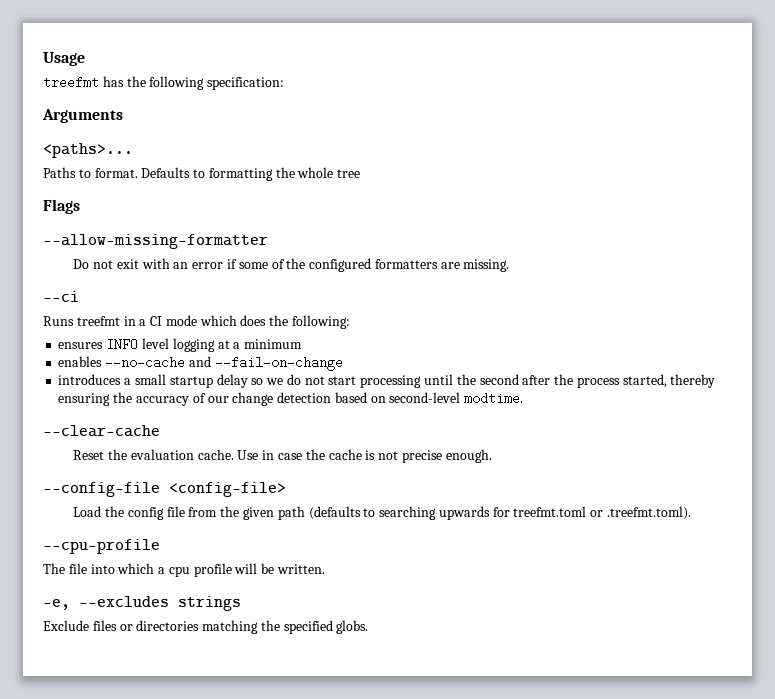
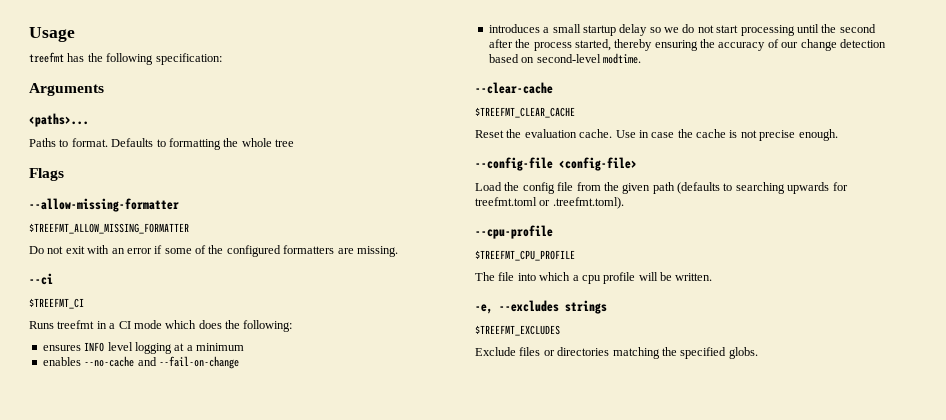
+ $TREEFMT_ALLOW_MISSING_FORMATTER
+ $TREEFMT_CI
+ $TREEFMT_CLEAR_CACHE
+ $TREEFMT_CPU_PROFILE
+ $TREEFMT_EXCLUDES

